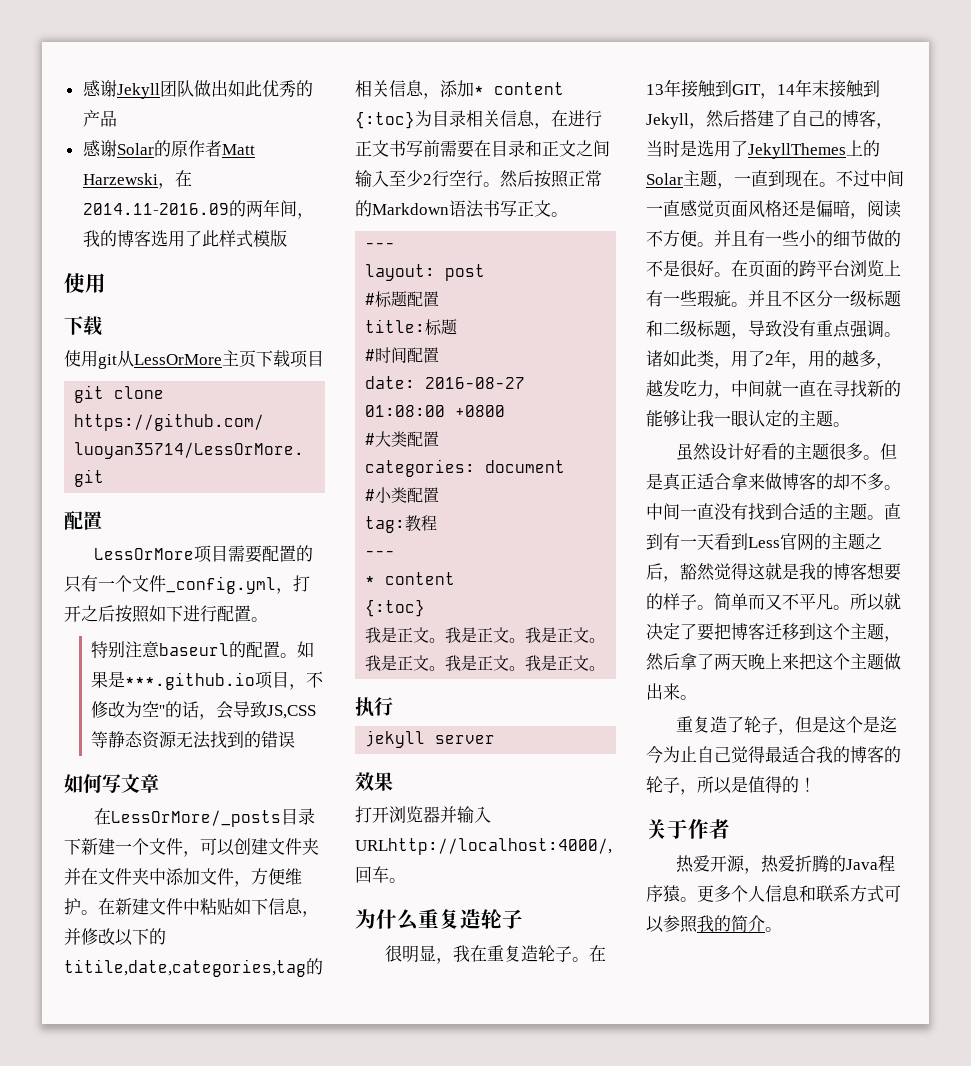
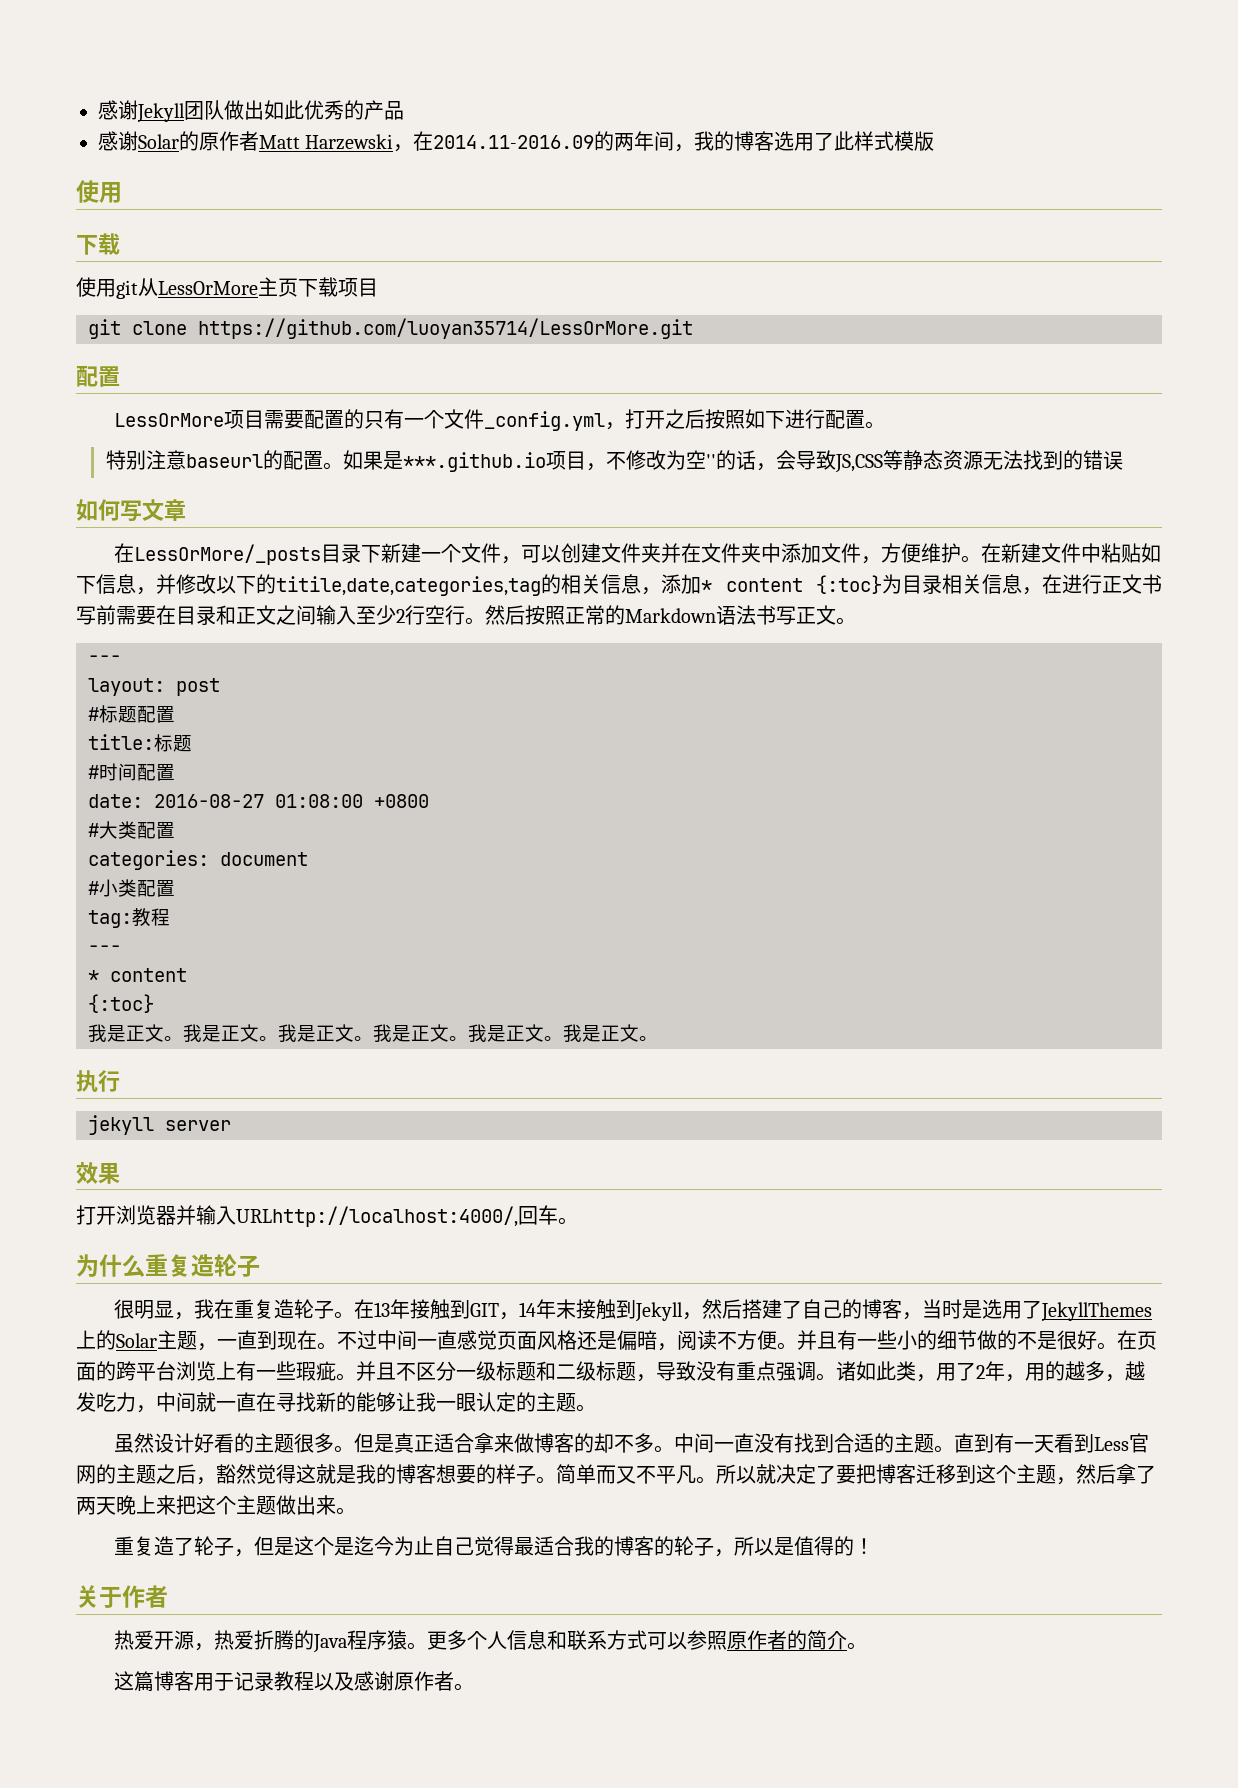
- 更多个人信息和联系方式可以参照我的简介。
+ 更多个人信息和联系方式可以参照原作者的简介。
+ 这篇博客用于记录教程以及感谢原作者。

